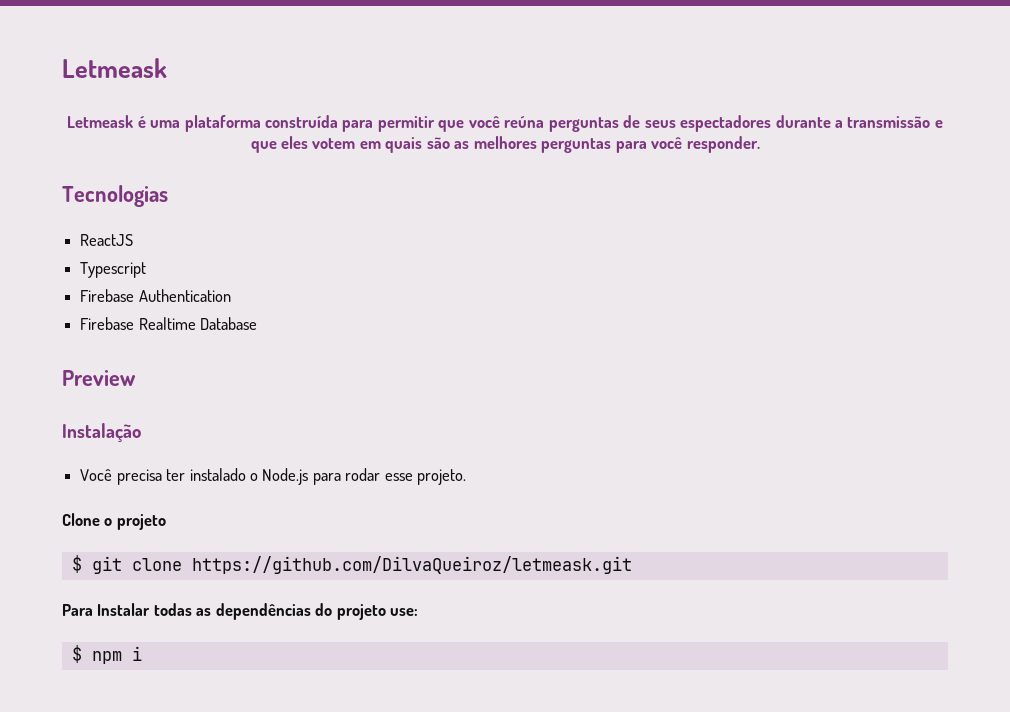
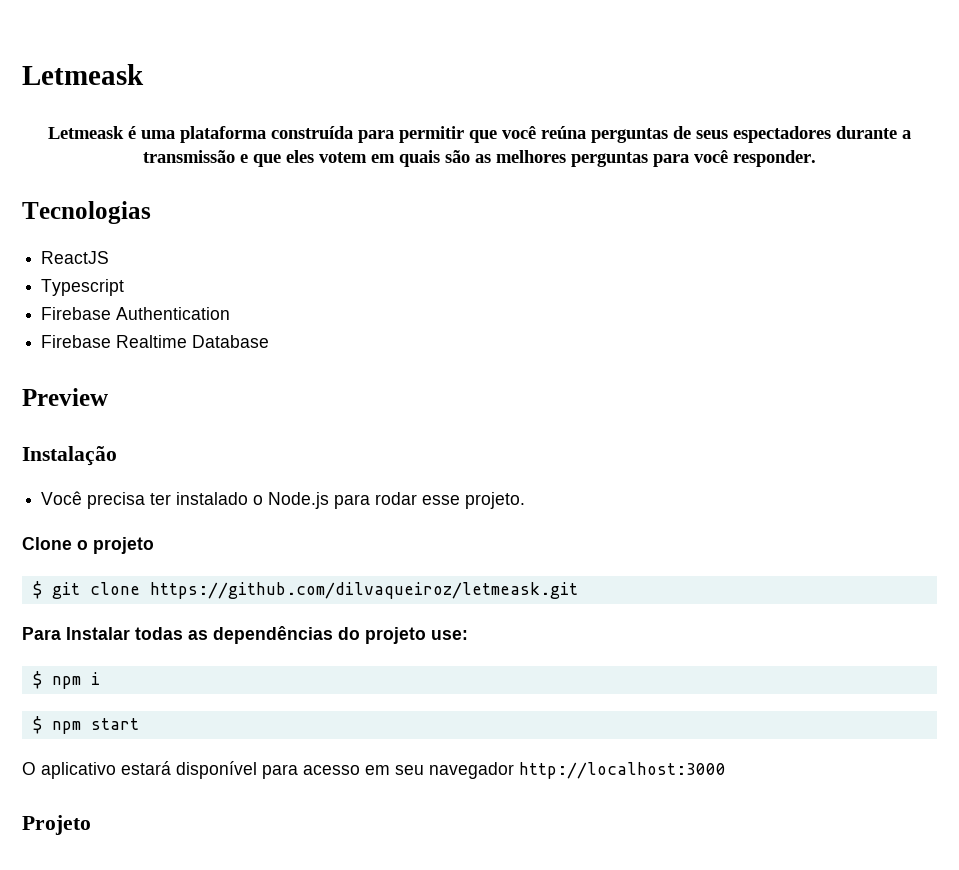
- $ git clone https://github.com/DilvaQueiroz/letmeask.git
+ $ git clone https://github.com/dilvaqueiroz/letmeask.git
+ $ npm start
+ O aplicativo estará disponível para acesso em seu navegador http://localhost:3000
+ Projeto

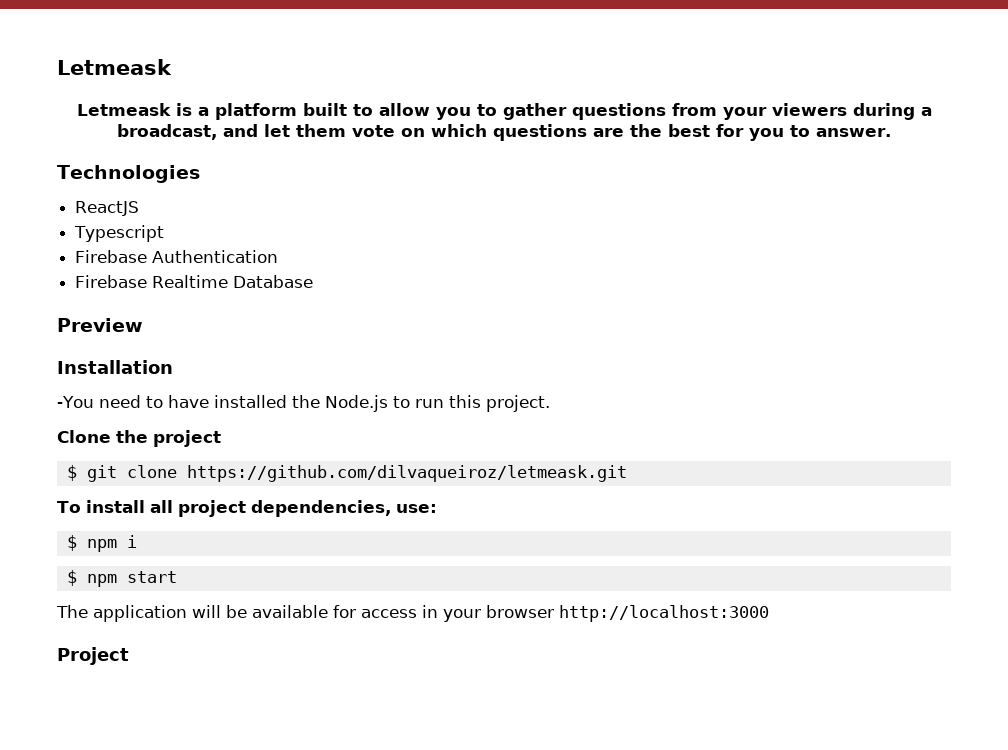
- Letmeask é uma plataforma construída para permitir que você reúna perguntas de seus espectadores durante a transmissão e que eles votem em quais são as melhores perguntas para você responder.
- Tecnologias
+ Letmeask is a platform built to allow you to gather questions from your viewers during a broadcast, and let them vote on which questions are the best for you to answer.
+ Technologies
- Instalação
- Você precisa ter instalado o Node.js para rodar esse projeto.
+ Installation
+ -You need to have installed the Node.js to run this project.
- Clone o projeto
+ Clone the project
- Para Instalar todas as dependências do projeto use:
+ To install all project dependencies, use:
- O aplicativo estará disponível para acesso em seu navegador http://localhost:3000
+ The application will be available for access in your browser http://localhost:3000
- Projeto
+ Project

